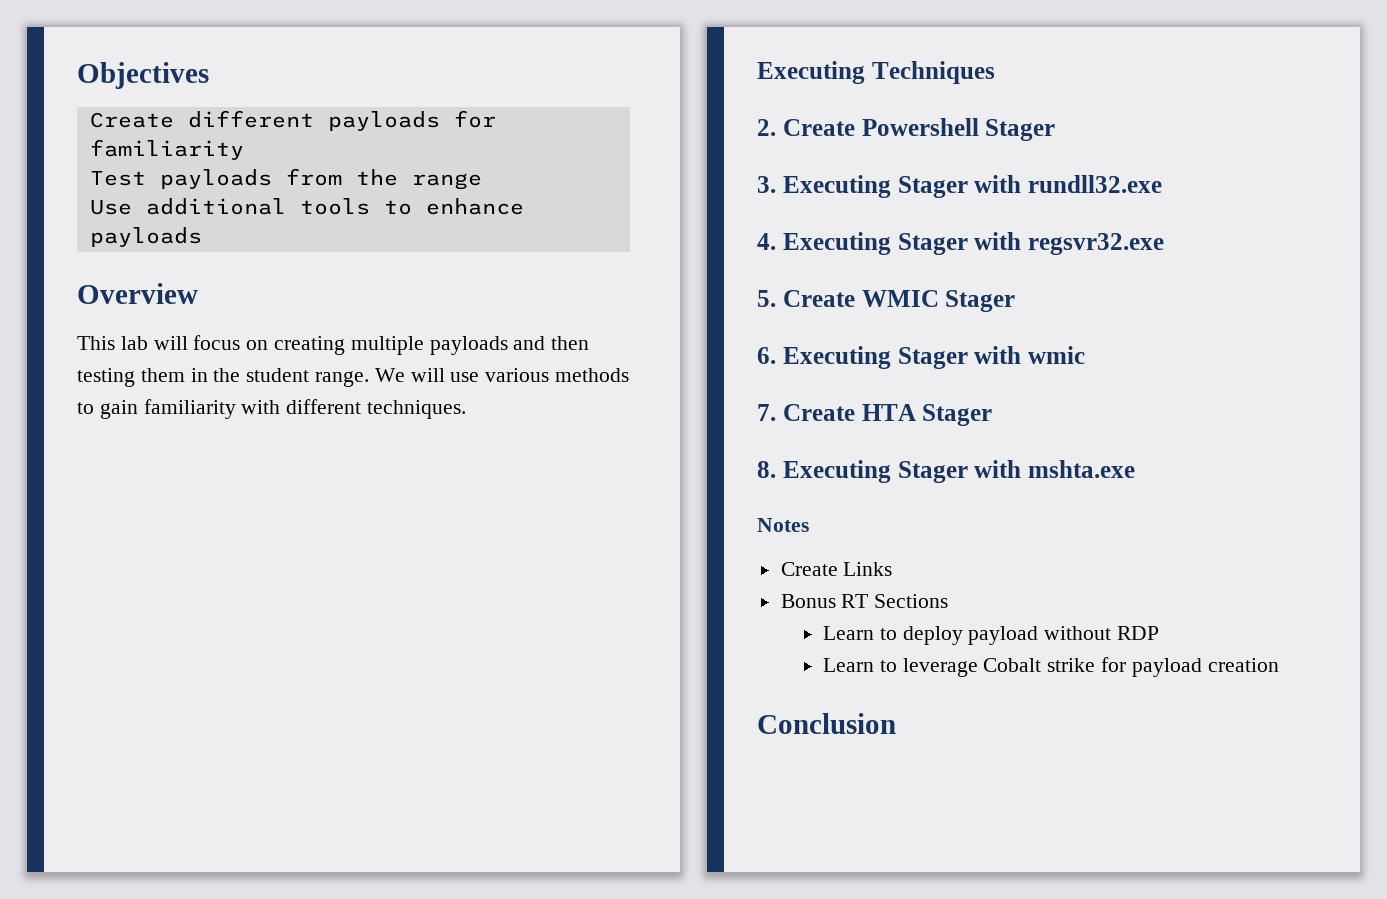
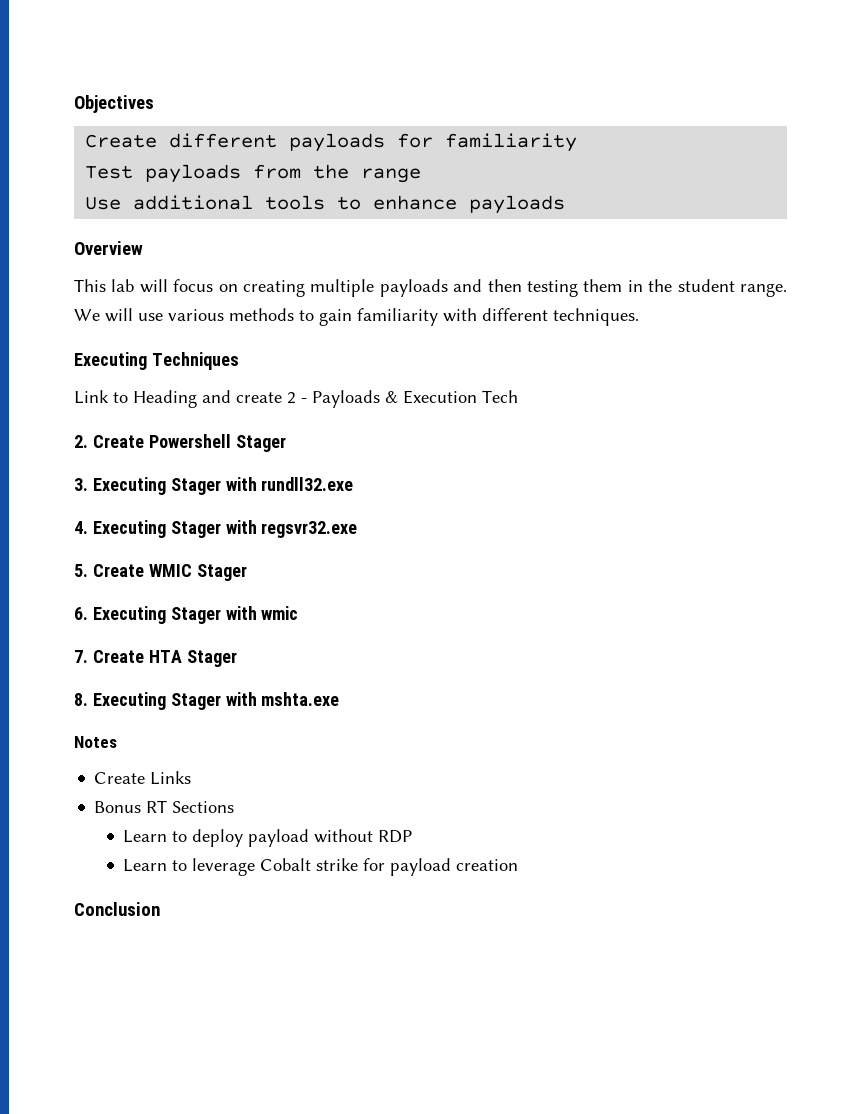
+ Link to Heading and create 2 - Payloads & Execution Tech

